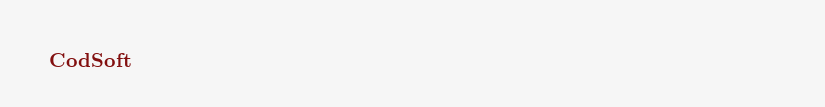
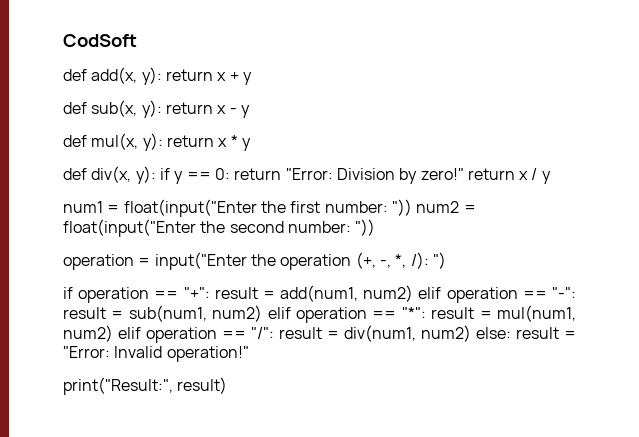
+ def add(x, y): return x + y
+ def sub(x, y): return x - y
+ def mul(x, y): return x * y
+ def div(x, y): if y == 0: return "Error: Division by zero!" return x / y
+ num1 = float(input("Enter the first number: ")) num2 = float(input("Enter the second number: "))
+ operation = input("Enter the operation (+, -, *, /): ")
+ if operation == "+": result = add(num1, num2) elif operation == "-": result = sub(num1, num2) elif operation == "*": result = mul(num1, num2) elif operation == "/": result = div(num1, num2) else: result = "Error: Invalid operation!"
+ print("Result:", result)

